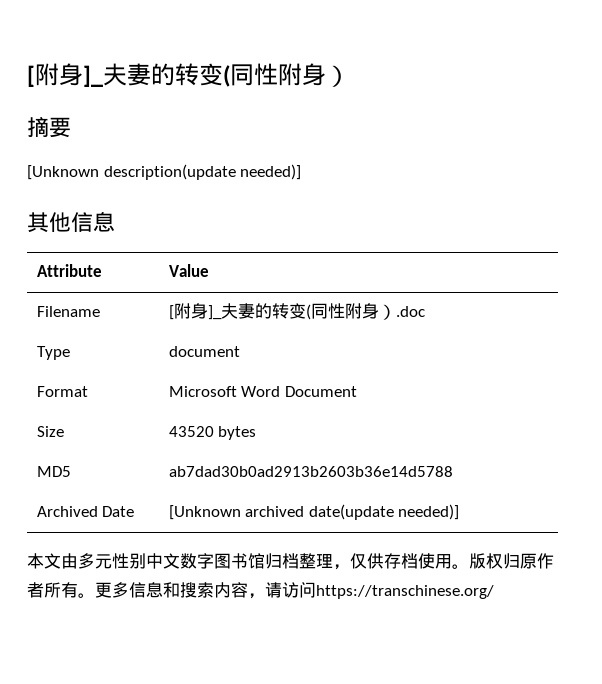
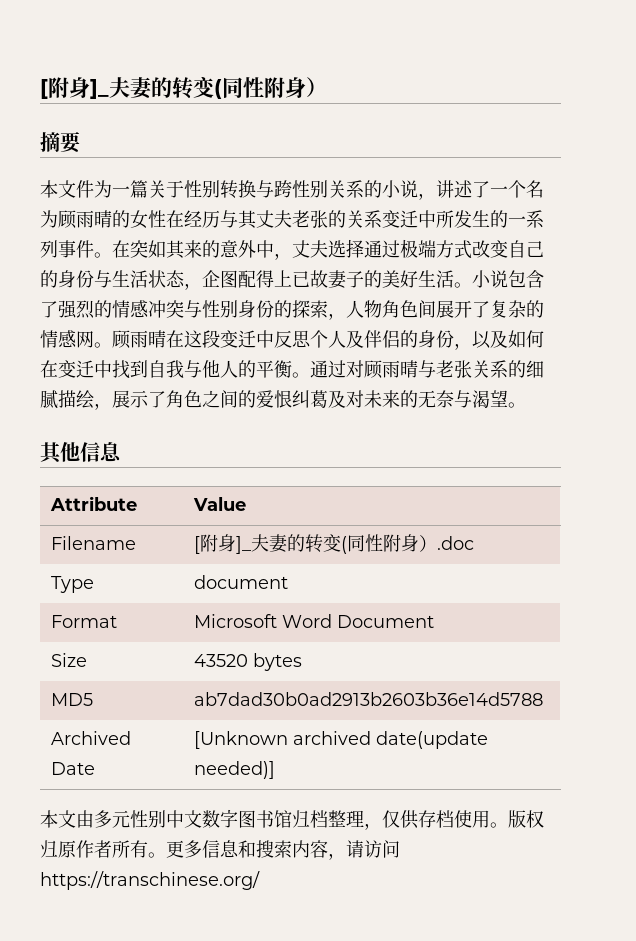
- [Unknown description(update needed)]
+ 本文件为一篇关于性别转换与跨性别关系的小说，讲述了一个名为顾雨晴的女性在经历与其丈夫老张的关系变迁中所发生的一系列事件。在突如其来的意外中，丈夫选择通过极端方式改变自己的身份与生活状态，企图配得上已故妻子的美好生活。小说包含了强烈的情感冲突与性别身份的探索，人物角色间展开了复杂的情感网。顾雨晴在这段变迁中反思个人及伴侣的身份，以及如何在变迁中找到自我与他人的平衡。通过对顾雨晴与老张关系的细腻描绘，展示了角色之间的爱恨纠葛及对未来的无奈与渴望。

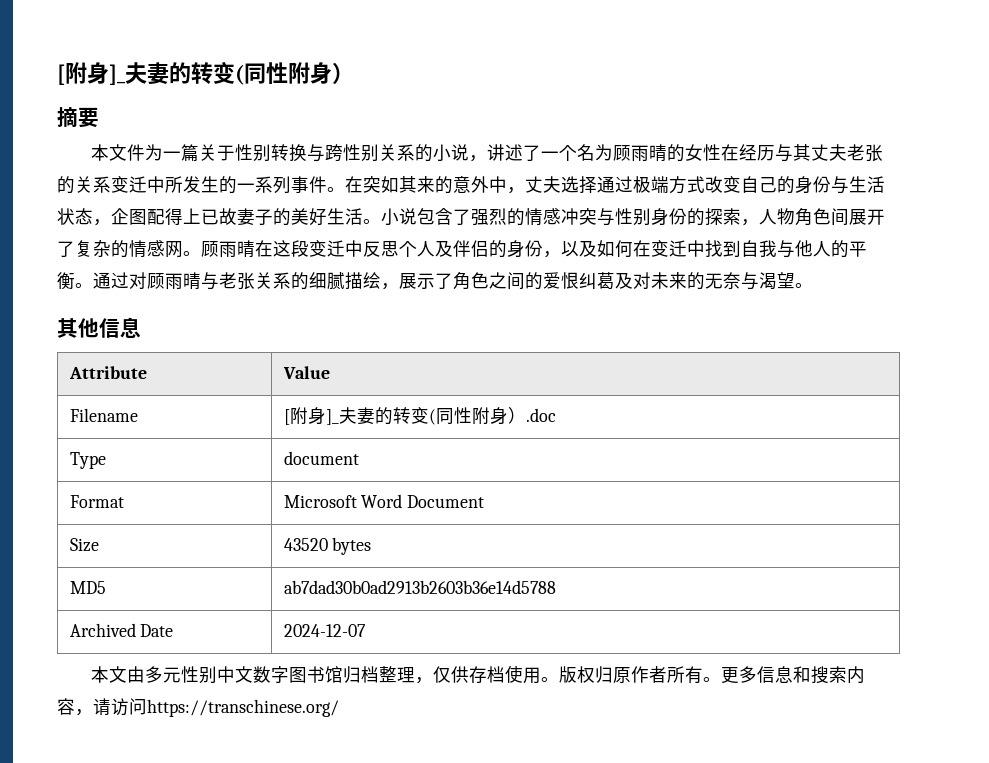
- Archived Date | [Unknown archived date(update needed)]
+ Archived Date | 2024-12-07

